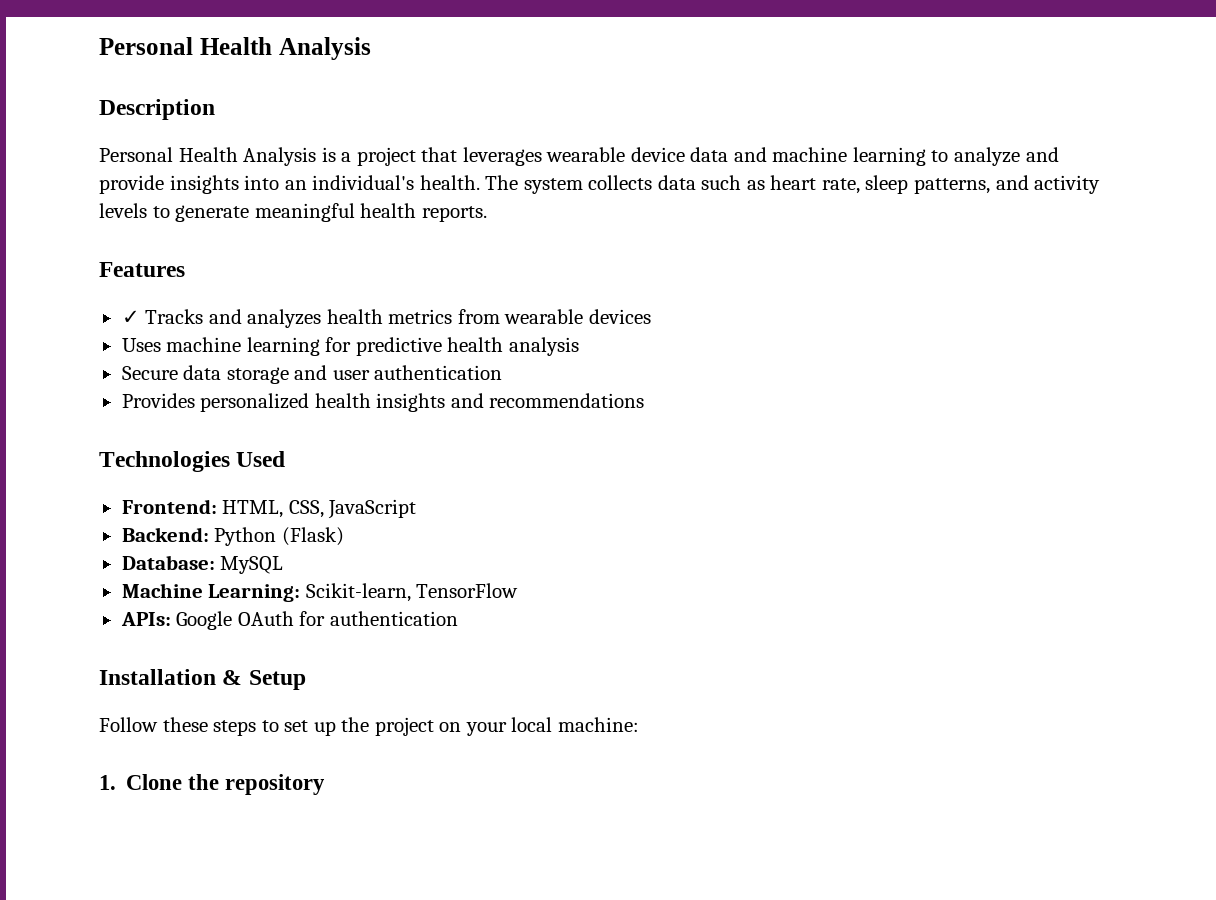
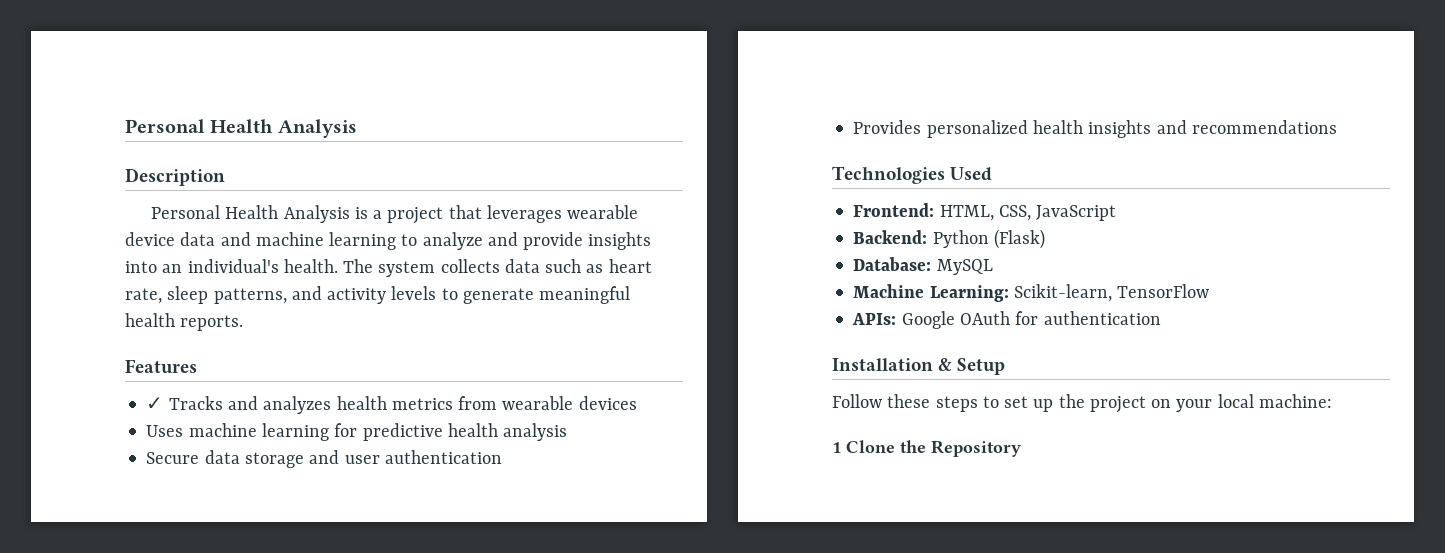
- 1. Clone the repository
+ 1 Clone the Repository

